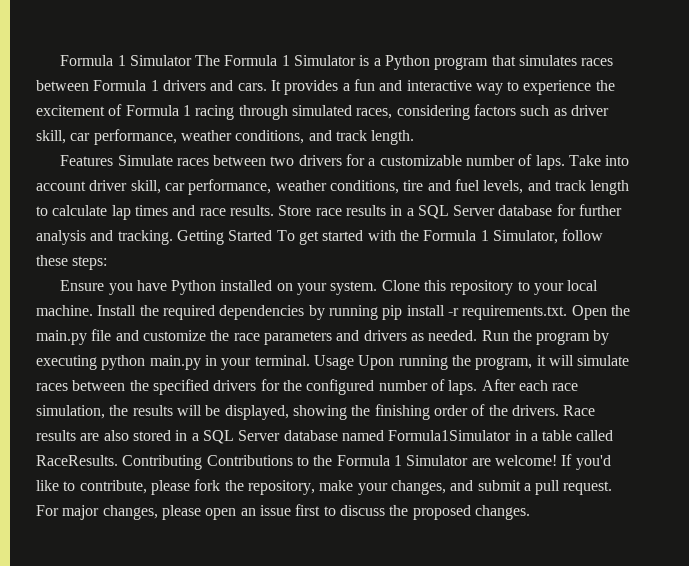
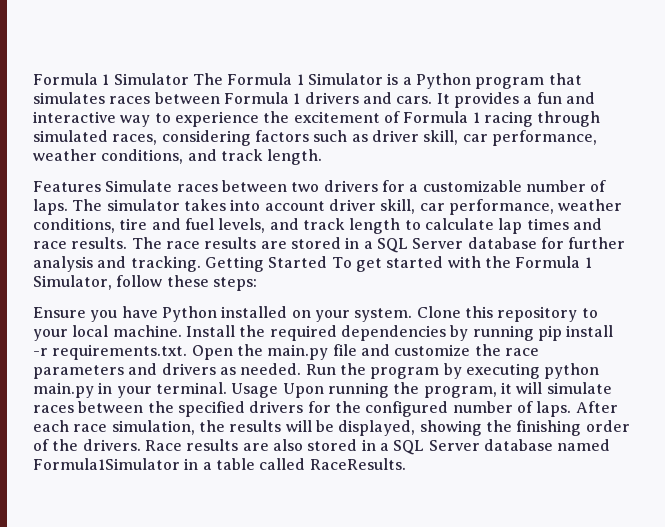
- Take into account driver skill, car performance, weather conditions, tire and fuel levels, and track length to calculate lap times and race results.
+ The simulator takes into account driver skill, car performance, weather conditions, tire and fuel levels, and track length to calculate lap times and race results.
- Store race results in a SQL Server database for further analysis and tracking.
+ The race results are stored in a SQL Server database for further analysis and tracking.
- Contributing Contributions to the Formula 1 Simulator are welcome! If you'd like to contribute, please fork the repository, make your changes, and submit a pull request. For major changes, please open an issue first to discuss the proposed changes.

